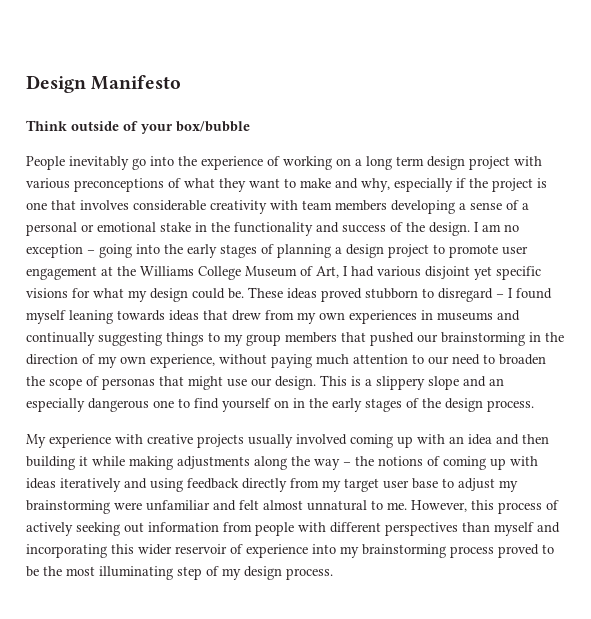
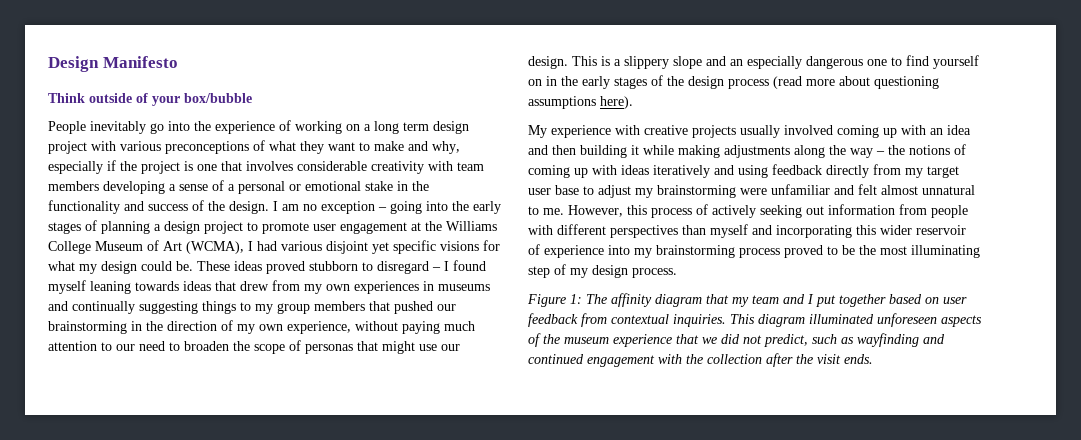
- I am no exception – going into the early stages of planning a design project to promote user engagement at the Williams College Museum of Art, I had various disjoint yet specific visions for what my design could be.
+ I am no exception – going into the early stages of planning a design project to promote user engagement at the Williams College Museum of Art (WCMA), I had various disjoint yet specific visions for what my design could be.
- This is a slippery slope and an especially dangerous one to find yourself on in the early stages of the design process.
+ This is a slippery slope and an especially dangerous one to find yourself on in the early stages of the design process (read more about questioning assumptions here).
+ Figure 1: The affinity diagram that my team and I put together based on user feedback from contextual inquiries. This diagram illuminated unforeseen aspects of the museum experience that we did not predict, such as wayfinding and continued engagement with the collection after the visit ends.

